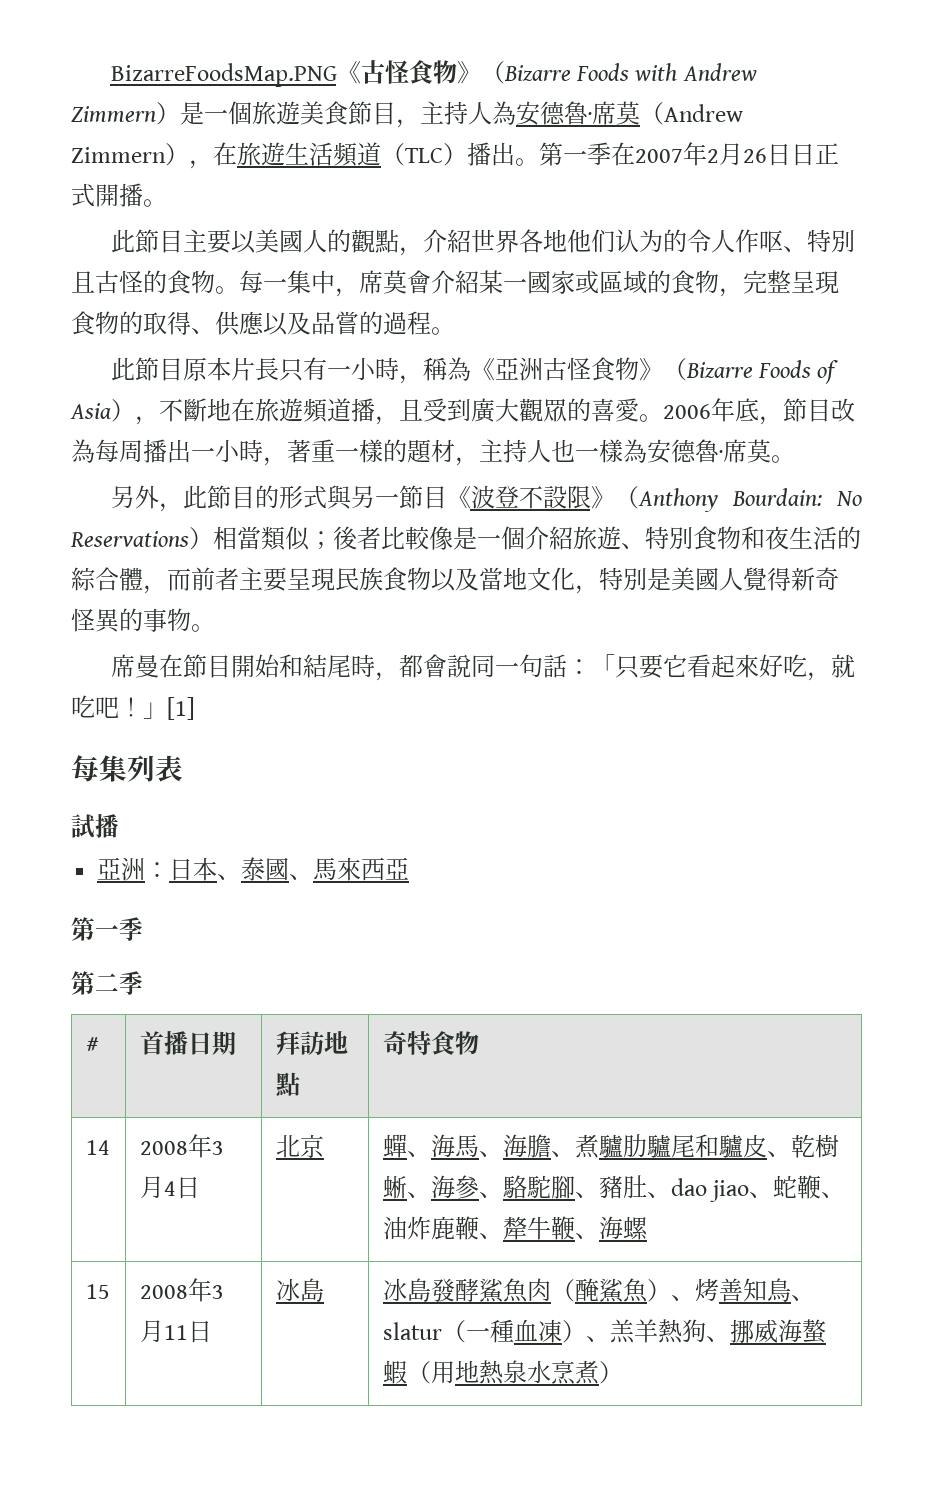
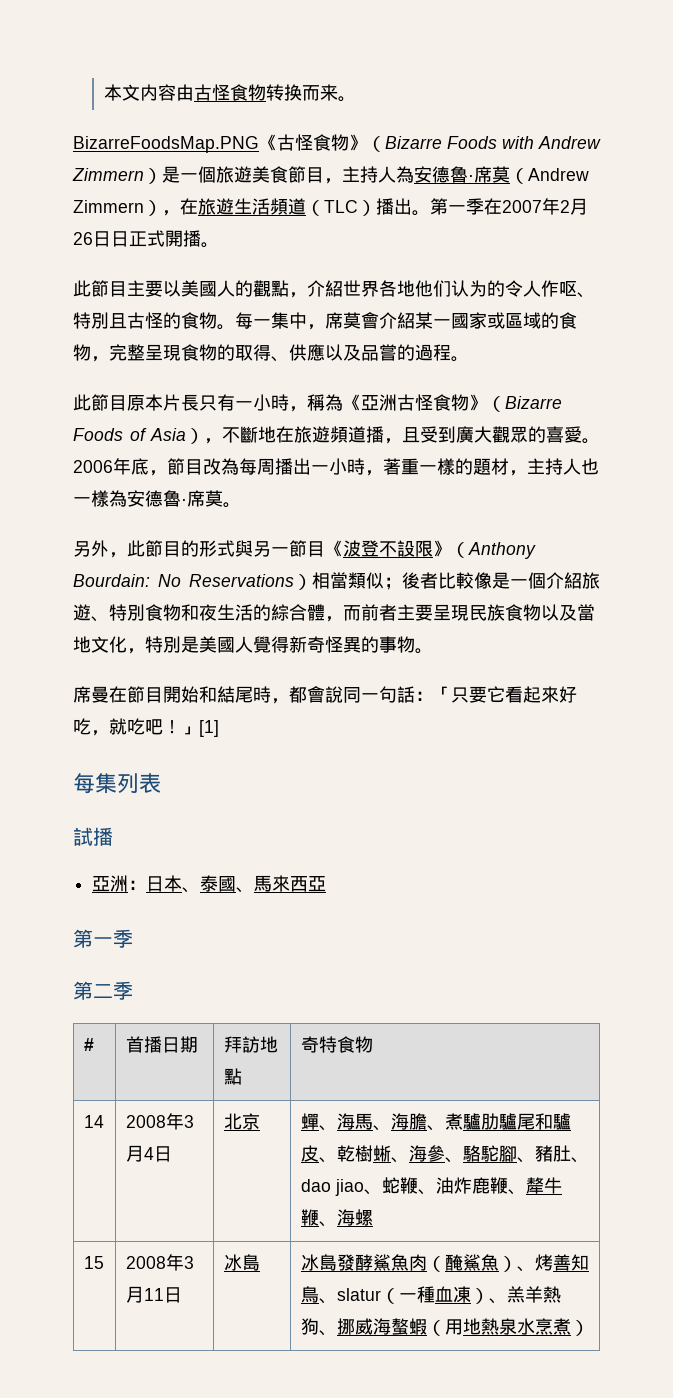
+ 本文内容由古怪食物转换而来。

